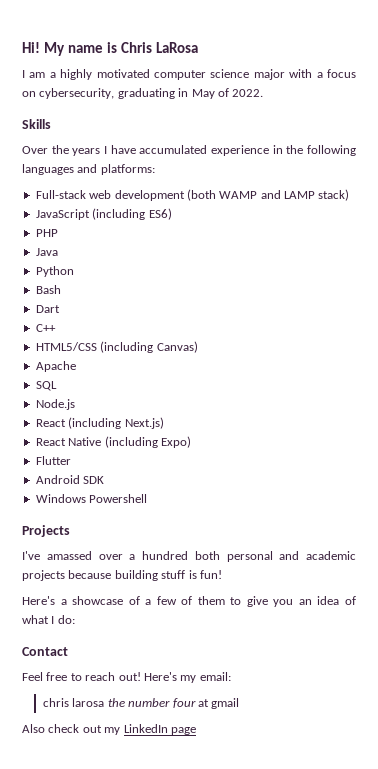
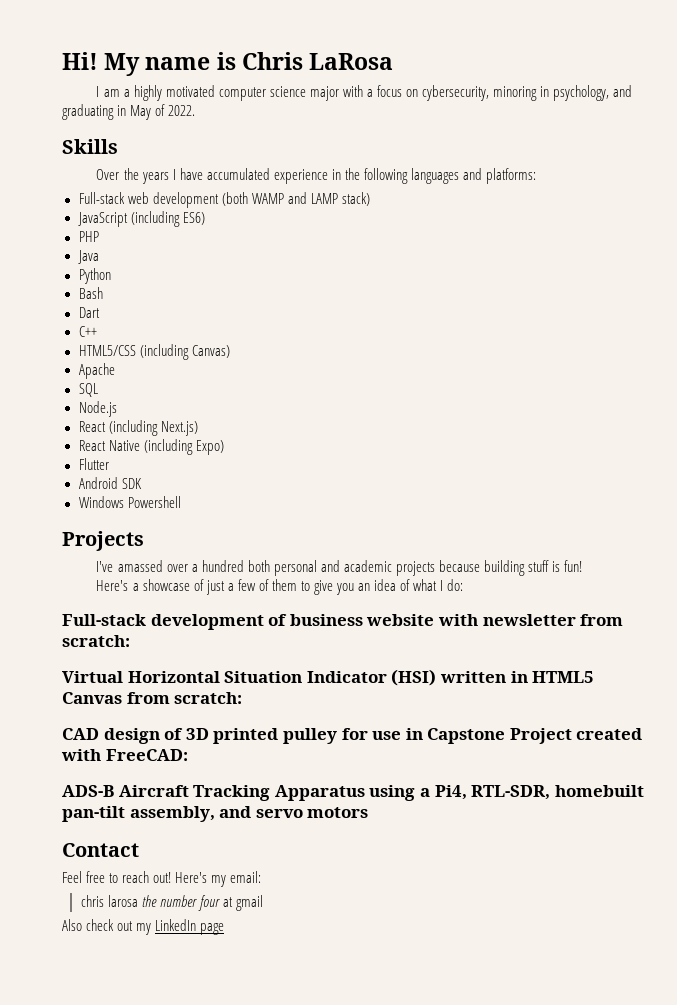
- I am a highly motivated computer science major with a focus on cybersecurity, graduating in May of 2022.
+ I am a highly motivated computer science major with a focus on cybersecurity, minoring in psychology, and graduating in May of 2022.
- Here's a showcase of a few of them to give you an idea of what I do:
+ Here's a showcase of just a few of them to give you an idea of what I do:
+ Full-stack development of business website with newsletter from scratch:
+ Virtual Horizontal Situation Indicator (HSI) written in HTML5 Canvas from scratch:
+ CAD design of 3D printed pulley for use in Capstone Project created with FreeCAD:
+ ADS-B Aircraft Tracking Apparatus using a Pi4, RTL-SDR, homebuilt pan-tilt assembly, and servo motors

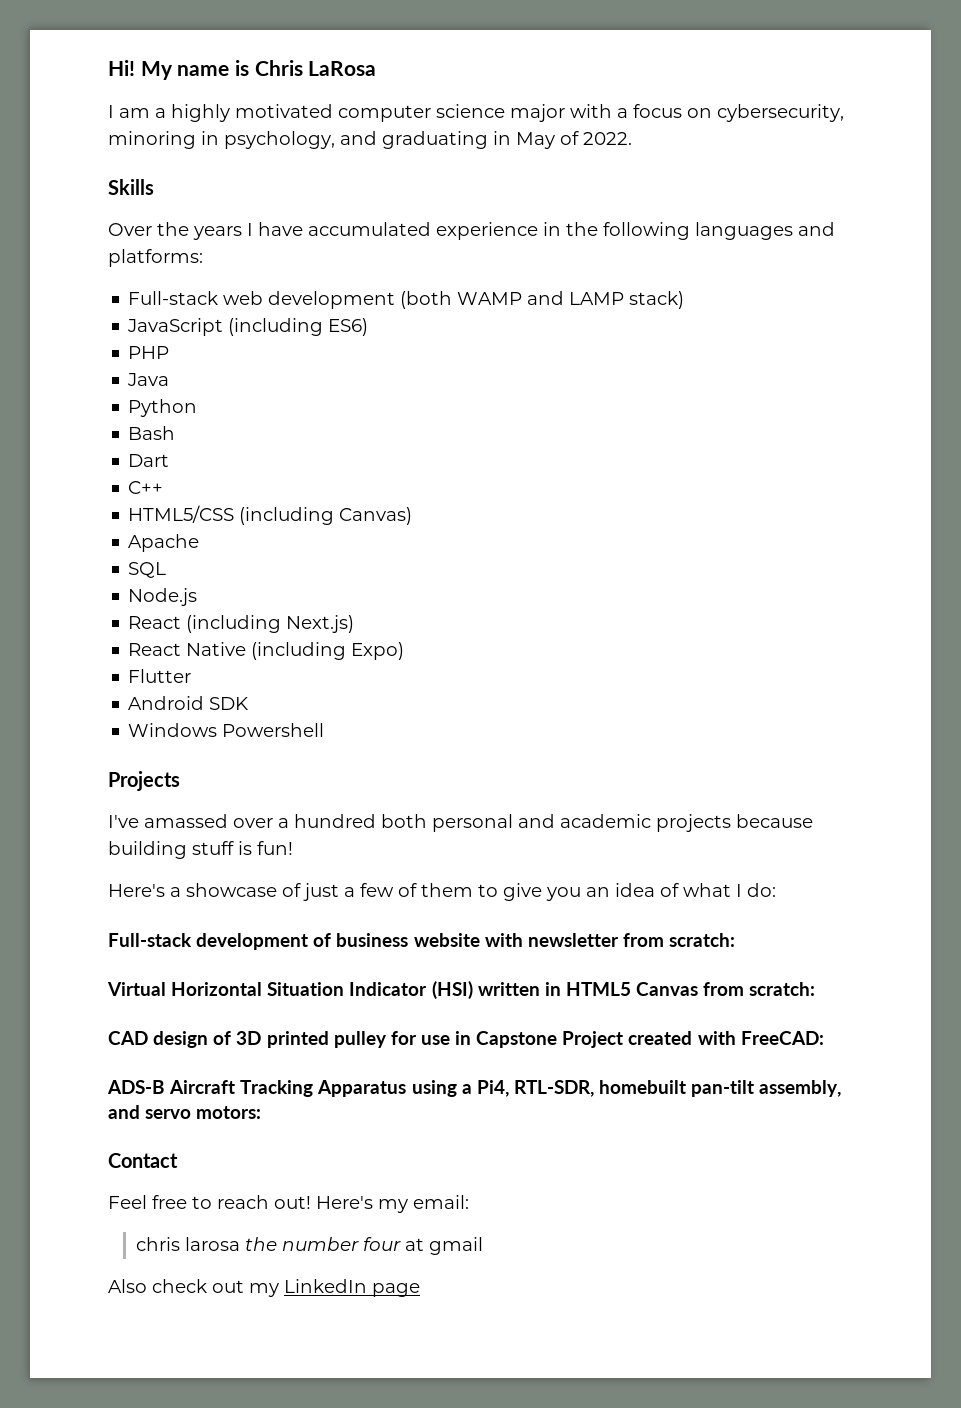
- ADS-B Aircraft Tracking Apparatus using a Pi4, RTL-SDR, homebuilt pan-tilt assembly, and servo motors
+ ADS-B Aircraft Tracking Apparatus using a Pi4, RTL-SDR, homebuilt pan-tilt assembly, and servo motors:

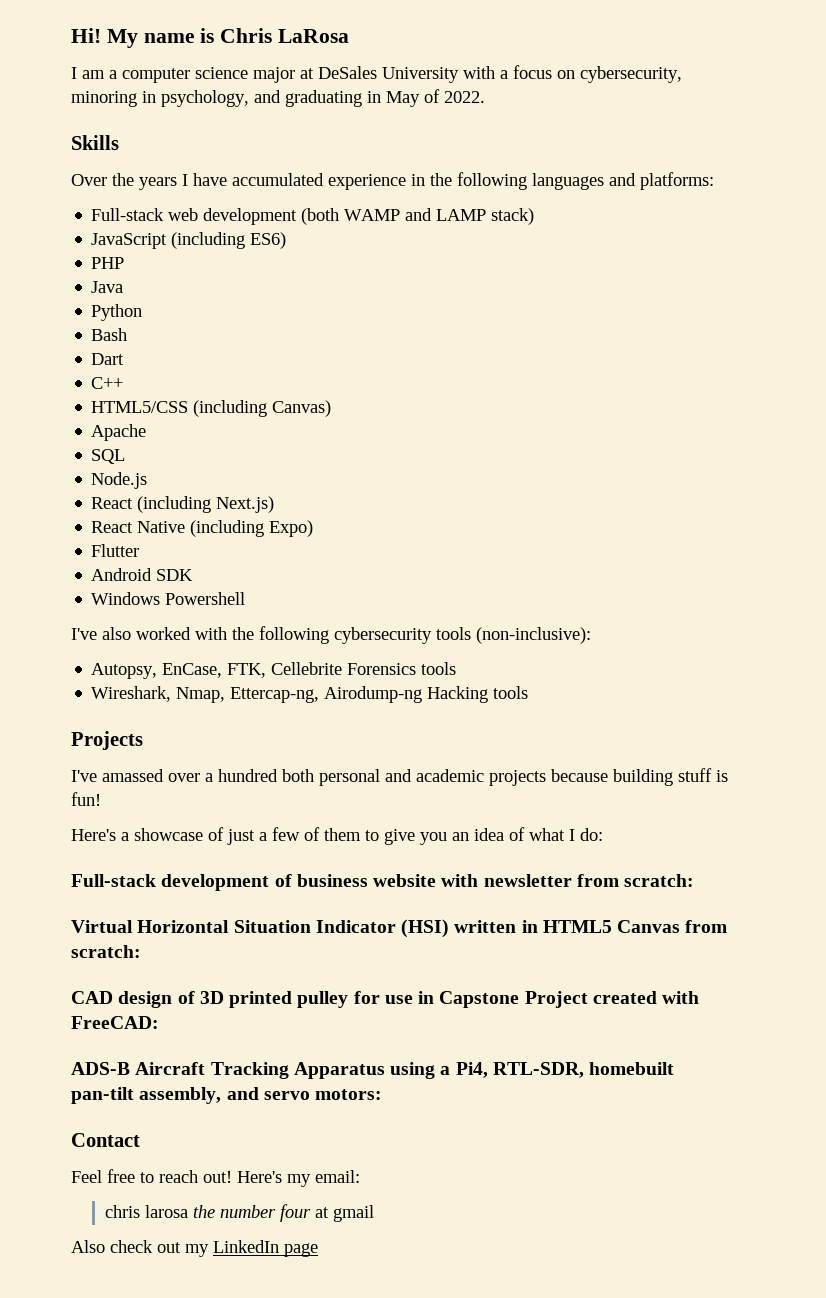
- I am a highly motivated computer science major with a focus on cybersecurity, minoring in psychology, and graduating in May of 2022.
+ I am a computer science major at DeSales University with a focus on cybersecurity, minoring in psychology, and graduating in May of 2022.
+ I've also worked with the following cybersecurity tools (non-inclusive):
+ Autopsy, EnCase, FTK, Cellebrite Forensics tools
+ Wireshark, Nmap, Ettercap-ng, Airodump-ng Hacking tools

